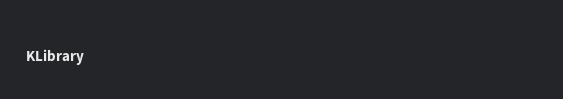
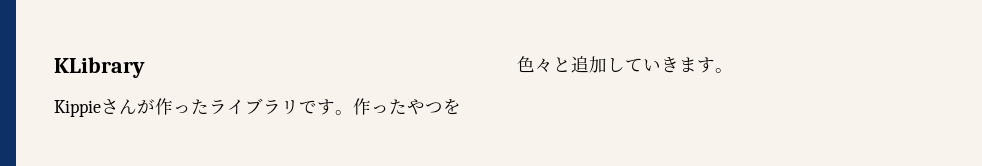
+ Kippieさんが作ったライブラリです。作ったやつを色々と追加していきます。

